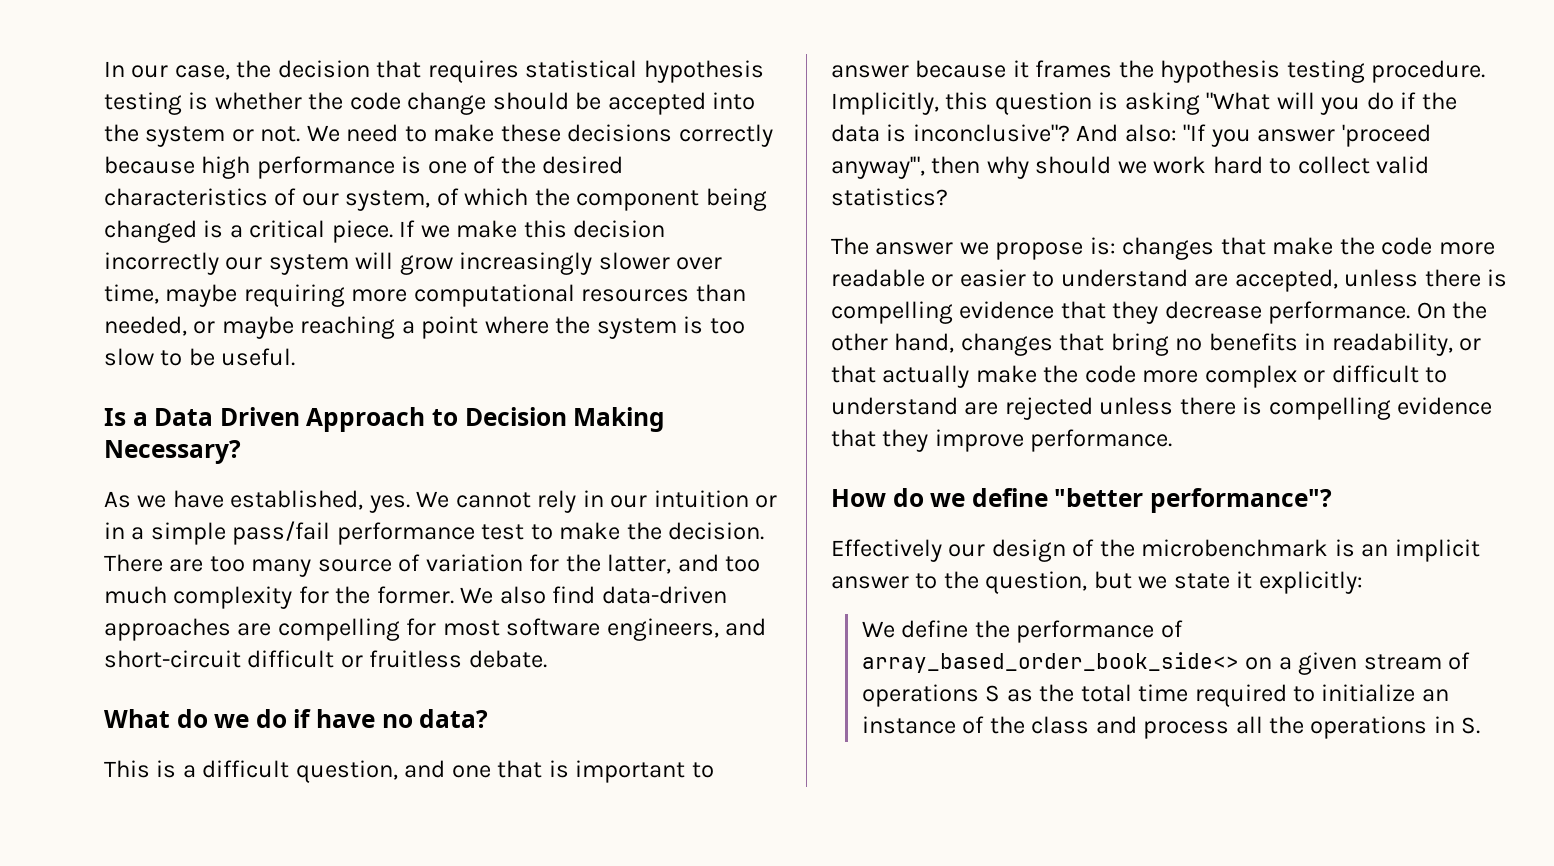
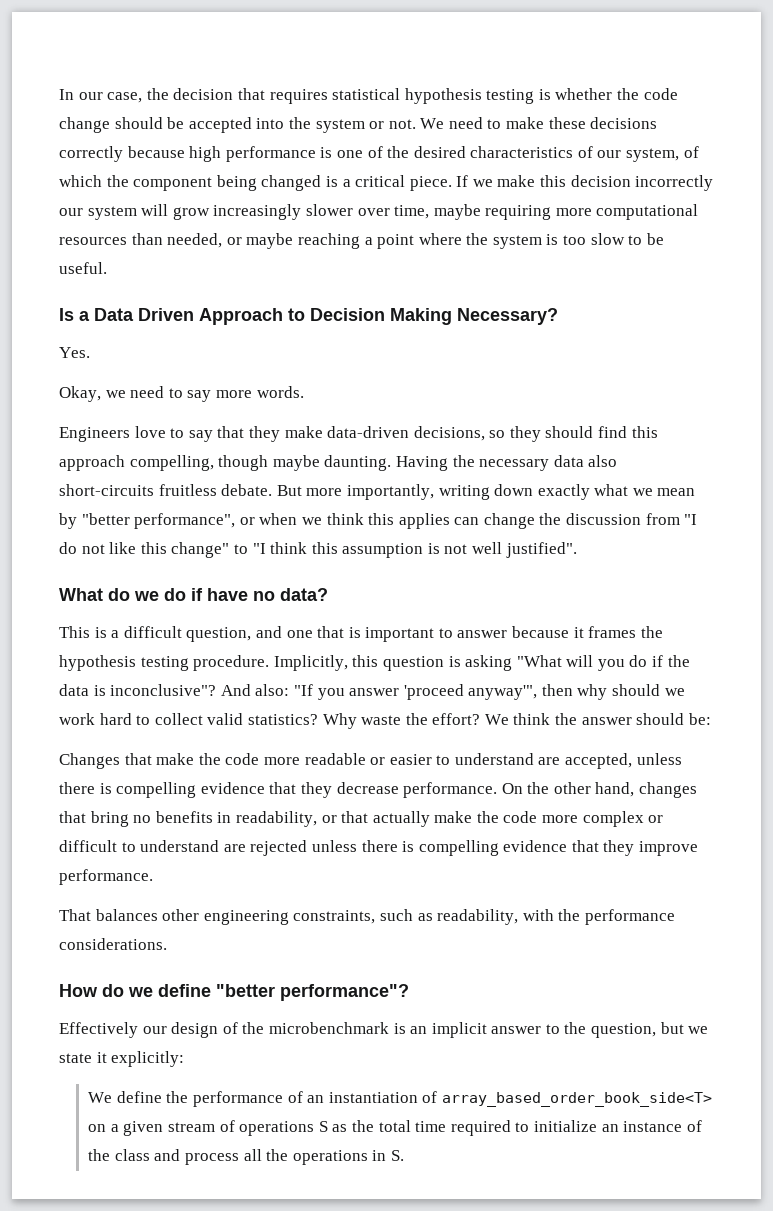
- As we have established, yes. We cannot rely in our intuition or in a simple pass/fail performance test to make the decision. There are too many source of variation for the latter, and too much complexity for the former. We also find data-driven approaches are compelling for most software engineers, and short-circuit difficult or fruitless debate.
+ Yes.
+ Okay, we need to say more words.
+ Engineers love to say that they make data-driven decisions, so they should find this approach compelling, though maybe daunting. Having the necessary data also short-circuits fruitless debate. But more importantly, writing down exactly what we mean by "better performance", or when we think this applies can change the discussion from "I do not like this change" to "I think this assumption is not well justified".
- And also: "If you answer 'proceed anyway'", then why should we work hard to collect valid statistics?
- The answer we propose is: changes that make the code more readable or easier to understand are accepted, unless there is compelling evidence that they decrease performance.
+ And also: "If you answer 'proceed anyway'", then why should we work hard to collect valid statistics? Why waste the effort? We think the answer should be:
+ Changes that make the code more readable or easier to understand are accepted, unless there is compelling evidence that they decrease performance.
+ That balances other engineering constraints, such as readability, with the performance considerations.
- We define the performance of array_based_order_book_side<> on a given stream of operations S as the total time required to initialize an instance of the class and process all the operations in S.
+ We define the performance of an instantiation of array_based_order_book_side<T> on a given stream of operations S as the total time required to initialize an instance of the class and process all the operations in S.

